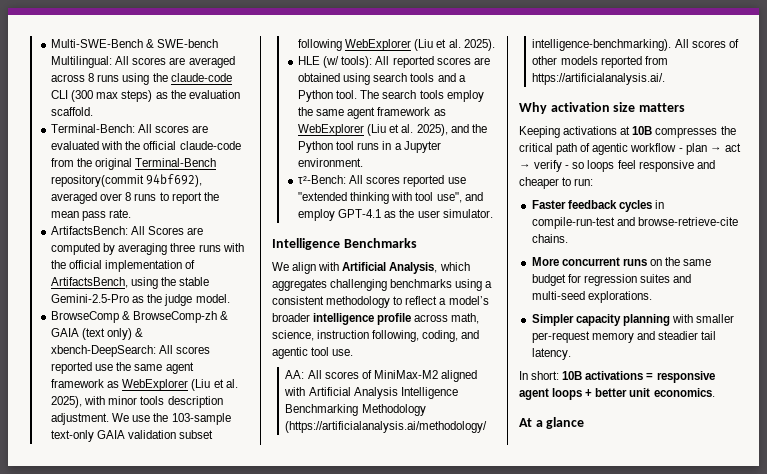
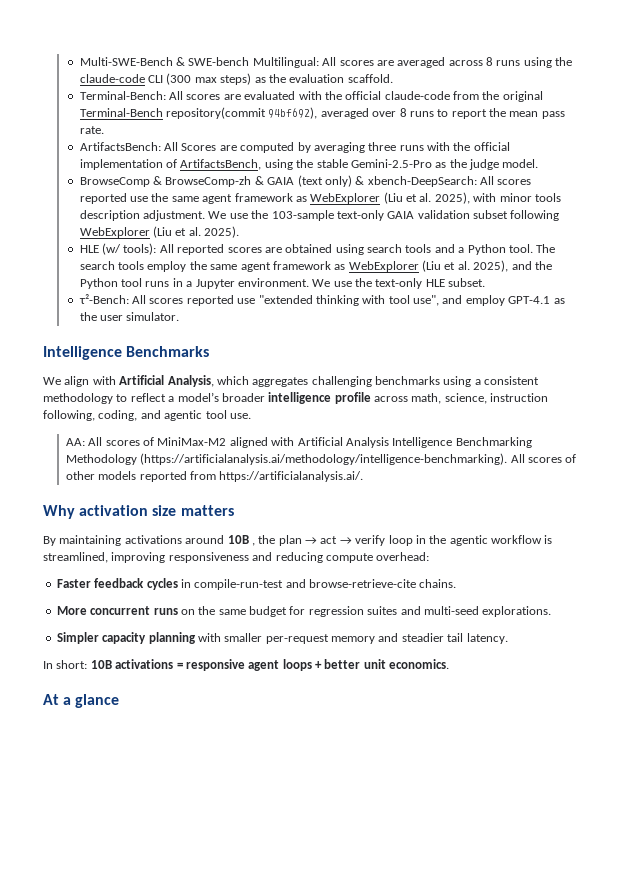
+ We use the text-only HLE subset.
- Keeping activations at 10B compresses the critical path of agentic workflow - plan → act → verify - so loops feel responsive and cheaper to run:
+ By maintaining activations around 10B , the plan → act → verify loop in the agentic workflow is streamlined, improving responsiveness and reducing compute overhead:

